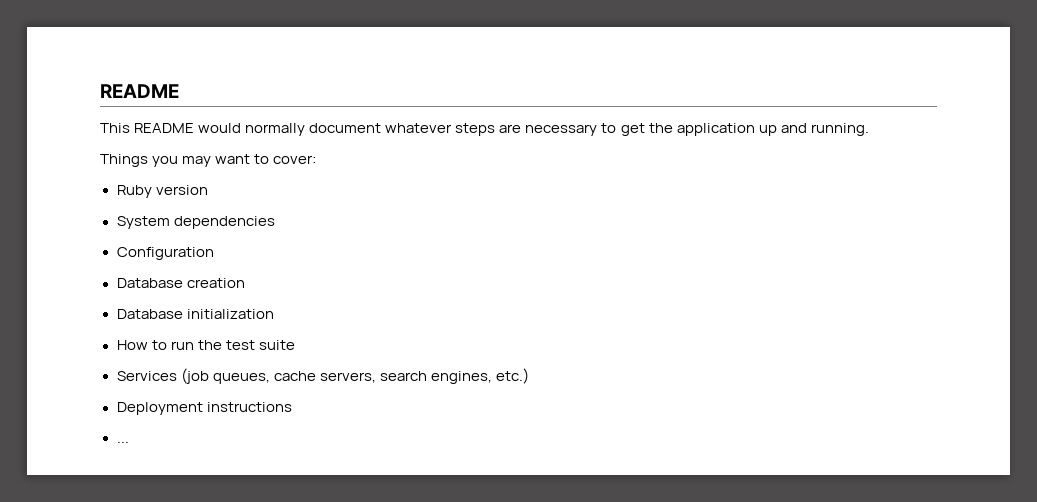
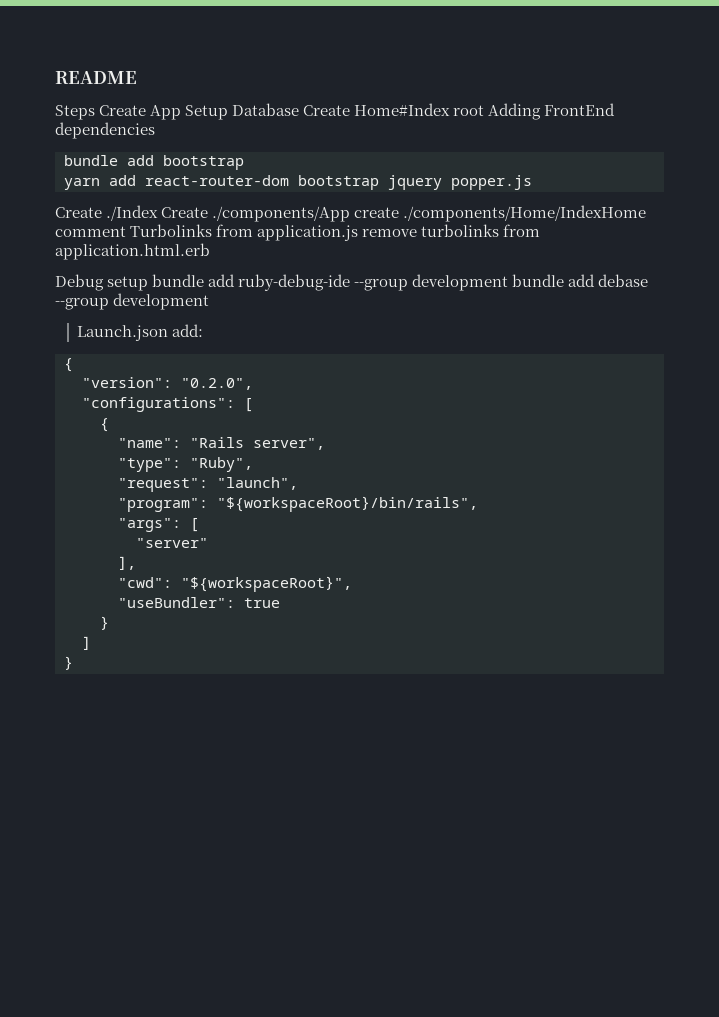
- This README would normally document whatever steps are necessary to get the application up and running.
- Things you may want to cover:
- Ruby version
- System dependencies
- Configuration
- Database creation
- Database initialization
- How to run the test suite
- Services (job queues, cache servers, search engines, etc.)
- Deployment instructions
- ...
+ Steps Create App Setup Database Create Home#Index root Adding FrontEnd dependencies
+ bundle add bootstrap
+ yarn add react-router-dom bootstrap jquery popper.js
+ Create ./Index Create ./components/App create ./components/Home/IndexHome comment Turbolinks from application.js remove turbolinks from application.html.erb
+ Debug setup bundle add ruby-debug-ide --group development bundle add debase --group development
+ Launch.json add:
+ {
+ "version": "0.2.0",
+ "configurations": [
+ {
+ "name": "Rails server",
+ "type": "Ruby",
+ "request": "launch",
+ "program": "${workspaceRoot}/bin/rails",
+ "args": [
+ "server"
+ ],
+ "cwd": "${workspaceRoot}",
+ "useBundler": true
+ }
+ ]
+ }

